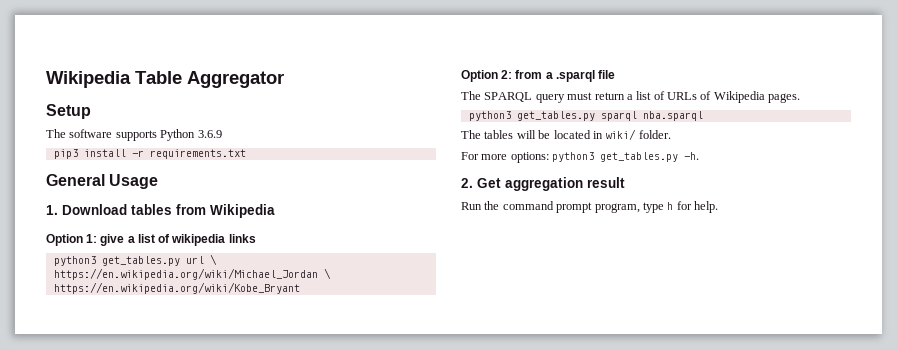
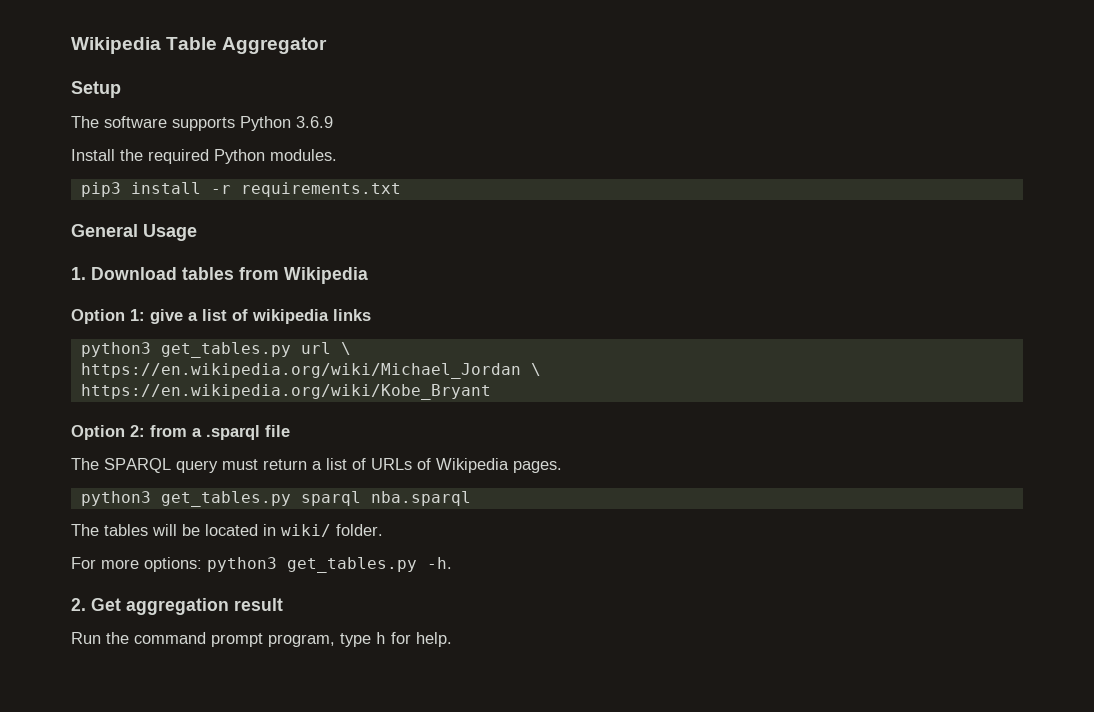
+ Install the required Python modules.

